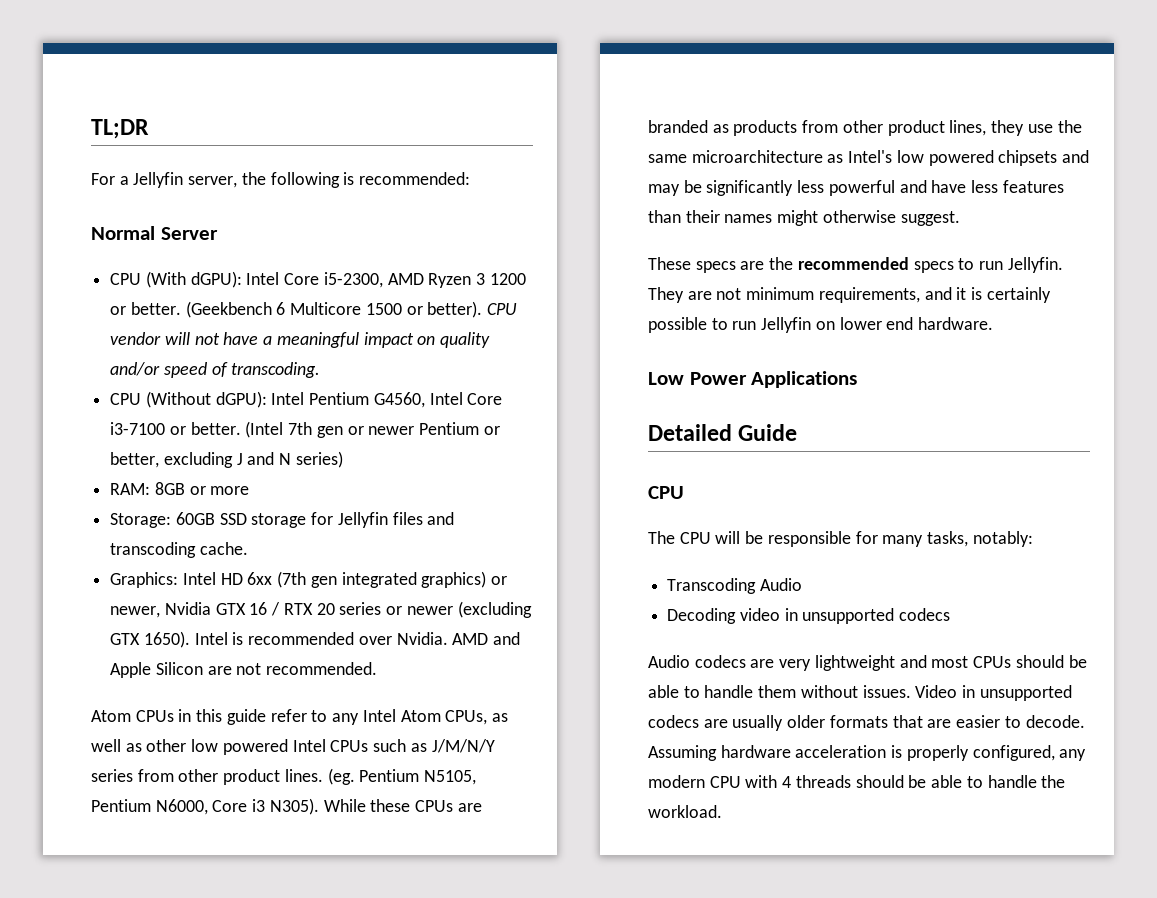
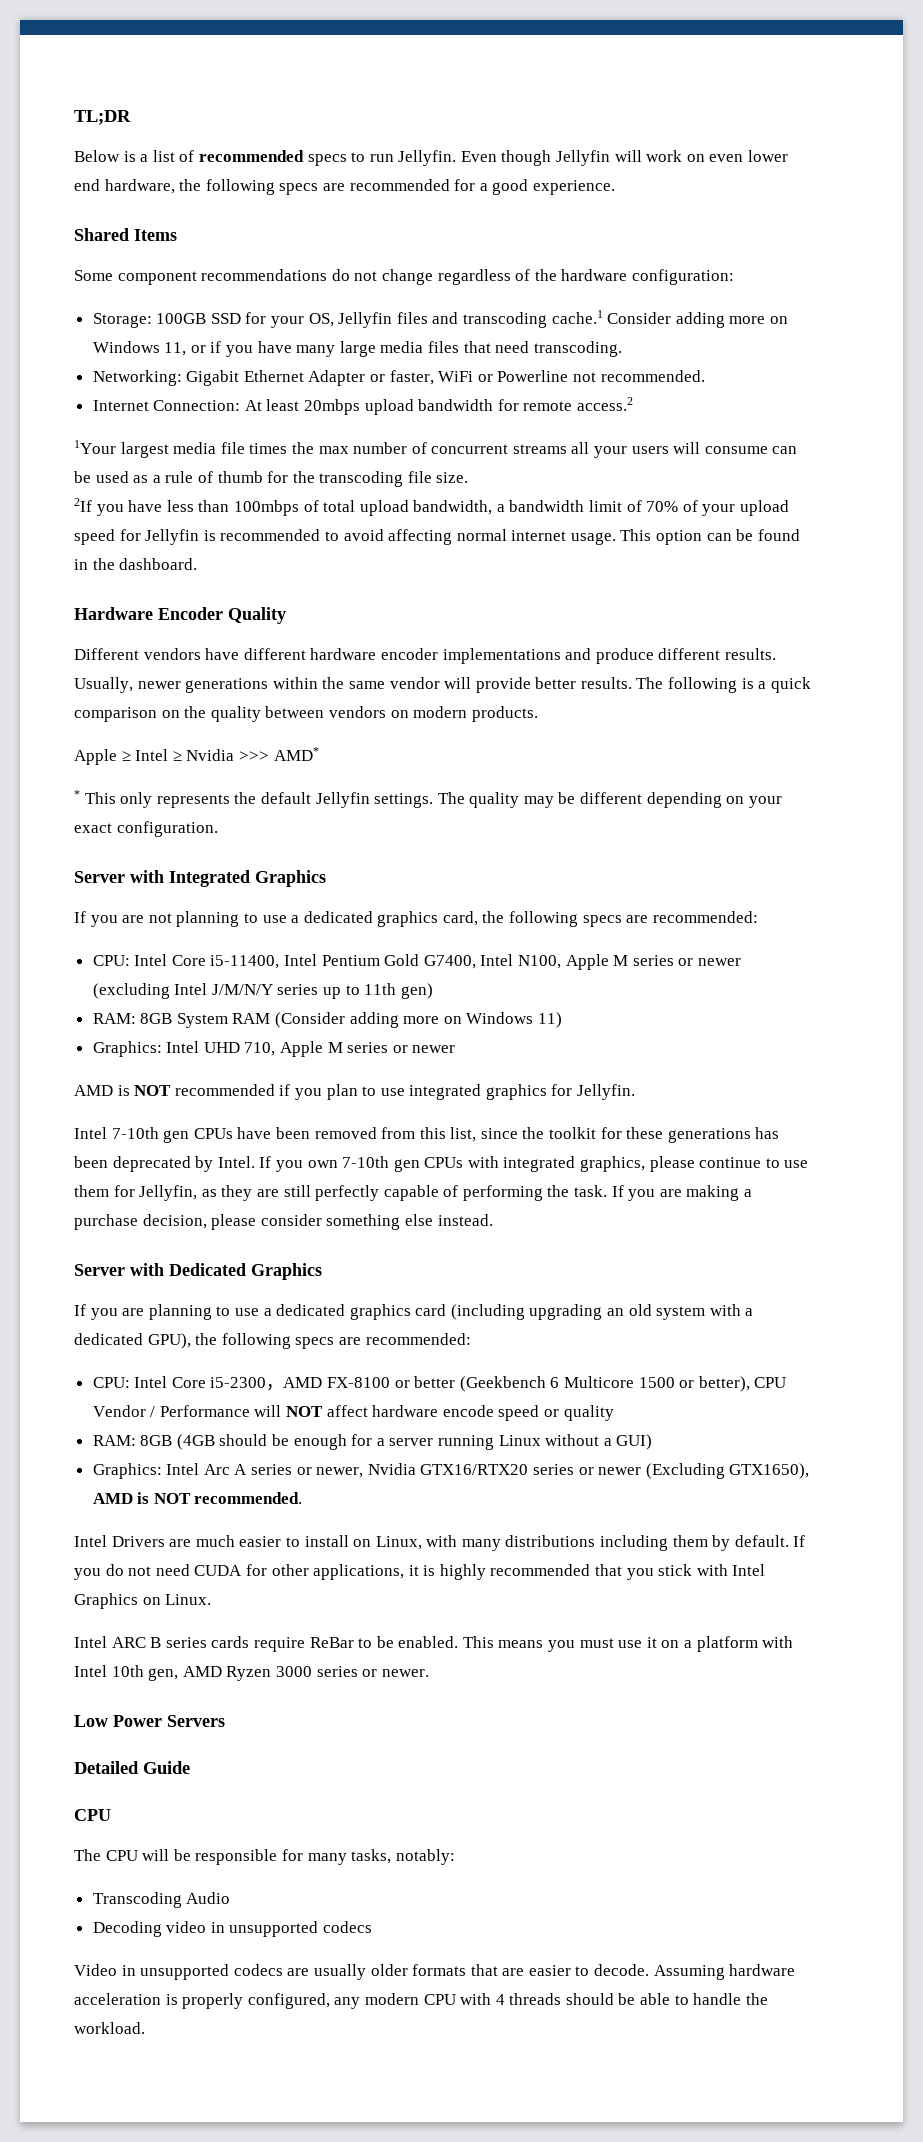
- For a Jellyfin server, the following is recommended:
- Normal Server
- CPU (With dGPU): Intel Core i5-2300, AMD Ryzen 3 1200 or better. (Geekbench 6 Multicore 1500 or better). CPU vendor will not have a meaningful impact on quality and/or speed of transcoding.
- CPU (Without dGPU): Intel Pentium G4560, Intel Core i3-7100 or better. (Intel 7th gen or newer Pentium or better, excluding J and N series)
- RAM: 8GB or more
- Storage: 60GB SSD storage for Jellyfin files and transcoding cache.
- Graphics: Intel HD 6xx (7th gen integrated graphics) or newer, Nvidia GTX 16 / RTX 20 series or newer (excluding GTX 1650). Intel is recommended over Nvidia. AMD and Apple Silicon are not recommended.
- Atom CPUs in this guide refer to any Intel Atom CPUs, as well as other low powered Intel CPUs such as J/M/N/Y series from other product lines. (eg. Pentium N5105, Pentium N6000, Core i3 N305). While these CPUs are branded as products from other product lines, they use the same microarchitecture as Intel's low powered chipsets and may be significantly less powerful and have less features than their names might otherwise suggest.
- These specs are the recommended specs to run Jellyfin. They are not minimum requirements, and it is certainly possible to run Jellyfin on lower end hardware.
+ Below is a list of recommended specs to run Jellyfin. Even though Jellyfin will work on even lower end hardware, the following specs are recommended for a good experience.
+ Shared Items
+ Some component recommendations do not change regardless of the hardware configuration:
+ Storage: 100GB SSD for your OS, Jellyfin files and transcoding cache.1 Consider adding more on Windows 11, or if you have many large media files that need transcoding.
+ Networking: Gigabit Ethernet Adapter or faster, WiFi or Powerline not recommended.
+ Internet Connection: At least 20mbps upload bandwidth for remote access.2
+ 1Your largest media file times the max number of concurrent streams all your users will consume can be used as a rule of thumb for the transcoding file size.
+ 2If you have less than 100mbps of total upload bandwidth, a bandwidth limit of 70% of your upload speed for Jellyfin is recommended to avoid affecting normal internet usage. This option can be found in the dashboard.
+ Hardware Encoder Quality
+ Different vendors have different hardware encoder implementations and produce different results. Usually, newer generations within the same vendor will provide better results. The following is a quick comparison on the quality between vendors on modern products.
+ Apple ≥ Intel ≥ Nvidia >>> AMD*
+ * This only represents the default Jellyfin settings. The quality may be different depending on your exact configuration.
+ Server with Integrated Graphics
+ If you are not planning to use a dedicated graphics card, the following specs are recommended:
+ CPU: Intel Core i5-11400, Intel Pentium Gold G7400, Intel N100, Apple M series or newer (excluding Intel J/M/N/Y series up to 11th gen)
+ RAM: 8GB System RAM (Consider adding more on Windows 11)
+ Graphics: Intel UHD 710, Apple M series or newer
+ AMD is NOT recommended if you plan to use integrated graphics for Jellyfin.
+ Intel 7-10th gen CPUs have been removed from this list, since the toolkit for these generations has been deprecated by Intel. If you own 7-10th gen CPUs with integrated graphics, please continue to use them for Jellyfin, as they are still perfectly capable of performing the task. If you are making a purchase decision, please consider something else instead.
+ Server with Dedicated Graphics
+ If you are planning to use a dedicated graphics card (including upgrading an old system with a dedicated GPU), the following specs are recommended:
+ CPU: Intel Core i5-2300，AMD FX-8100 or better (Geekbench 6 Multicore 1500 or better), CPU Vendor / Performance will NOT affect hardware encode speed or quality
+ RAM: 8GB (4GB should be enough for a server running Linux without a GUI)
+ Graphics: Intel Arc A series or newer, Nvidia GTX16/RTX20 series or newer (Excluding GTX1650), AMD is NOT recommended.
+ Intel Drivers are much easier to install on Linux, with many distributions including them by default. If you do not need CUDA for other applications, it is highly recommended that you stick with Intel Graphics on Linux.
+ Intel ARC B series cards require ReBar to be enabled. This means you must use it on a platform with Intel 10th gen, AMD Ryzen 3000 series or newer.
- Low Power Applications
+ Low Power Servers
- Audio codecs are very lightweight and most CPUs should be able to handle them without issues.

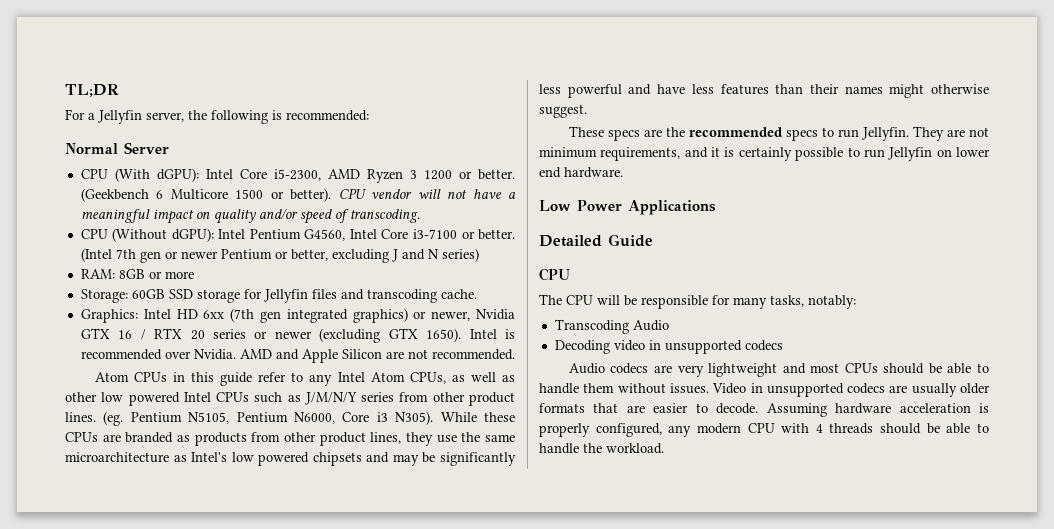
- Below is a list of recommended specs to run Jellyfin.
+ For a Jellyfin server, the following is recommended:
+ Normal Server
+ CPU (With dGPU): Intel Core i5-2300, AMD Ryzen 3 1200 or better. (Geekbench 6 Multicore 1500 or better). CPU vendor will not have a meaningful impact on quality and/or speed of transcoding.
+ CPU (Without dGPU): Intel Pentium G4560, Intel Core i3-7100 or better. (Intel 7th gen or newer Pentium or better, excluding J and N series)
+ RAM: 8GB or more
+ Storage: 60GB SSD storage for Jellyfin files and transcoding cache.
+ Graphics: Intel HD 6xx (7th gen integrated graphics) or newer, Nvidia GTX 16 / RTX 20 series or newer (excluding GTX 1650). Intel is recommended over Nvidia. AMD and Apple Silicon are not recommended.
+ Atom CPUs in this guide refer to any Intel Atom CPUs, as well as other low powered Intel CPUs such as J/M/N/Y series from other product lines. (eg. Pentium N5105, Pentium N6000, Core i3 N305). While these CPUs are branded as products from other product lines, they use the same microarchitecture as Intel's low powered chipsets and may be significantly less powerful and have less features than their names might otherwise suggest.
+ These specs are the recommended specs to run Jellyfin.
- Even though Jellyfin will work on even lower end hardware, the following specs are recommended for a good experience.
- Shared Items
- Some component recommendations do not change regardless of the hardware configuration:
- Storage: 100GB SSD for your OS, Jellyfin files and transcoding cache.1 Consider adding more on Windows 11, or if you have many large media files that need transcoding.
- Networking: Gigabit Ethernet Adapter or faster, WiFi or Powerline not recommended.
- Internet Connection: At least 20mbps upload bandwidth for remote access.2
- 1Your largest media file times the max number of concurrent streams all your users will consume can be used as a rule of thumb for the transcoding file size.
- 2If you have less than 100mbps of total upload bandwidth, a bandwidth limit of 70% of your upload speed for Jellyfin is recommended to avoid affecting normal internet usage. This option can be found in the dashboard.
- Hardware Encoder Quality
- Different vendors have different hardware encoder implementations and produce different results. Usually, newer generations within the same vendor will provide better results. The following is a quick comparison on the quality between vendors on modern products.
- Apple ≥ Intel ≥ Nvidia >>> AMD*
- * This only represents the default Jellyfin settings. The quality may be different depending on your exact configuration.
- Server with Integrated Graphics
- If you are not planning to use a dedicated graphics card, the following specs are recommended:
- CPU: Intel Core i5-11400, Intel Pentium Gold G7400, Intel N100, Apple M series or newer (excluding Intel J/M/N/Y series up to 11th gen)
- RAM: 8GB System RAM (Consider adding more on Windows 11)
- Graphics: Intel UHD 710, Apple M series or newer
- AMD is NOT recommended if you plan to use integrated graphics for Jellyfin.
- Intel 7-10th gen CPUs have been removed from this list, since the toolkit for these generations has been deprecated by Intel. If you own 7-10th gen CPUs with integrated graphics, please continue to use them for Jellyfin, as they are still perfectly capable of performing the task. If you are making a purchase decision, please consider something else instead.
- Server with Dedicated Graphics
- If you are planning to use a dedicated graphics card (including upgrading an old system with a dedicated GPU), the following specs are recommended:
- CPU: Intel Core i5-2300，AMD FX-8100 or better (Geekbench 6 Multicore 1500 or better), CPU Vendor / Performance will NOT affect hardware encode speed or quality
- RAM: 8GB (4GB should be enough for a server running Linux without a GUI)
- Graphics: Intel Arc A series or newer, Nvidia GTX16/RTX20 series or newer (Excluding GTX1650), AMD is NOT recommended.
- Intel Drivers are much easier to install on Linux, with many distributions including them by default. If you do not need CUDA for other applications, it is highly recommended that you stick with Intel Graphics on Linux.
- Intel ARC B series cards require ReBar to be enabled. This means you must use it on a platform with Intel 10th gen, AMD Ryzen 3000 series or newer.
+ They are not minimum requirements, and it is certainly possible to run Jellyfin on lower end hardware.
- Low Power Servers
+ Low Power Applications
+ Audio codecs are very lightweight and most CPUs should be able to handle them without issues.

